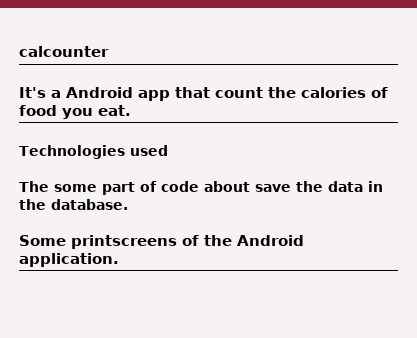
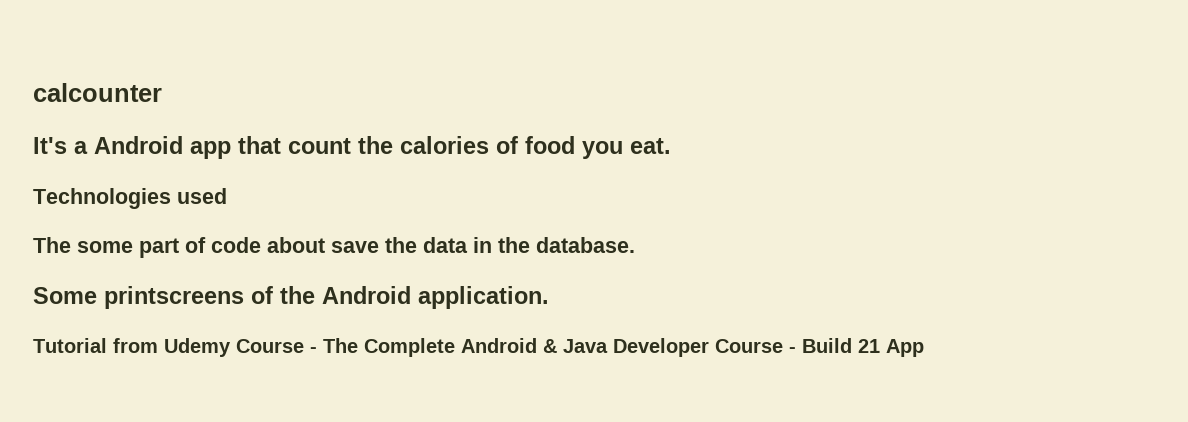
+ Tutorial from Udemy Course - The Complete Android & Java Developer Course - Build 21 App

